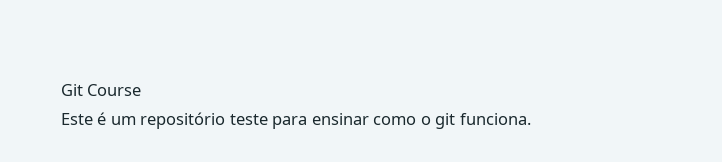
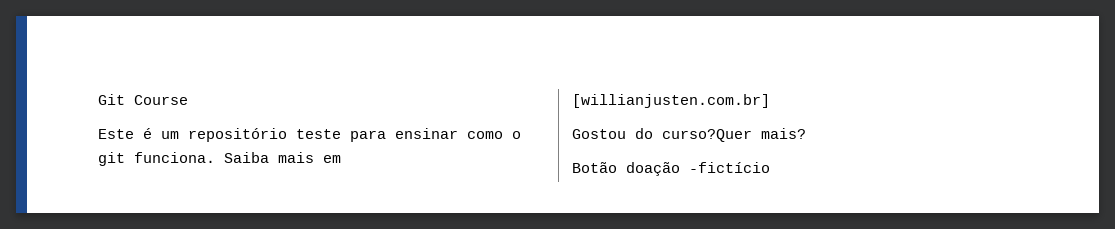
+ Saiba mais em [willianjusten.com.br]
+ Gostou do curso?Quer mais?
+ Botão doação -fictício

